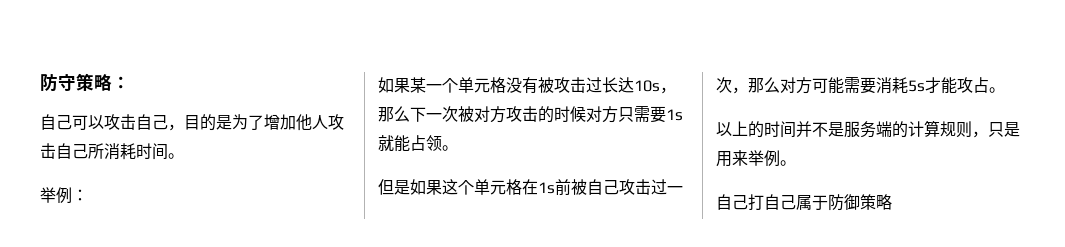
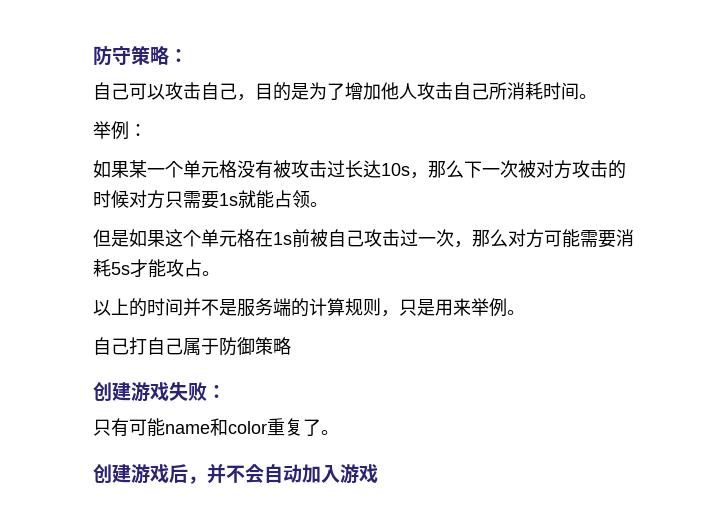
+ 创建游戏失败：
+ 只有可能name和color重复了。
+ 创建游戏后，并不会自动加入游戏

